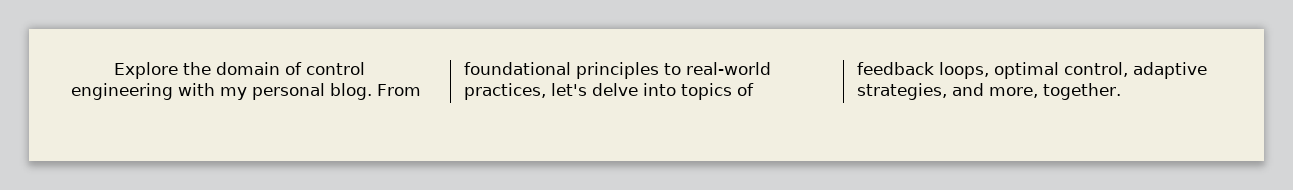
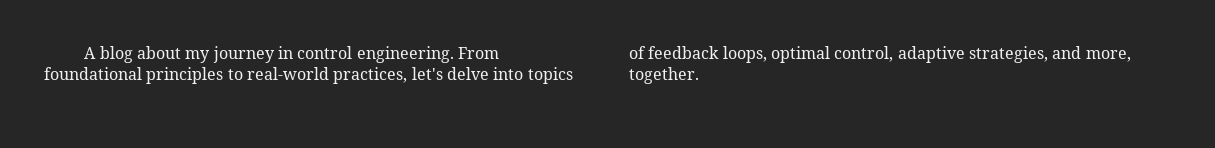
- Explore the domain of control engineering with my personal blog.
+ A blog about my journey in control engineering.

